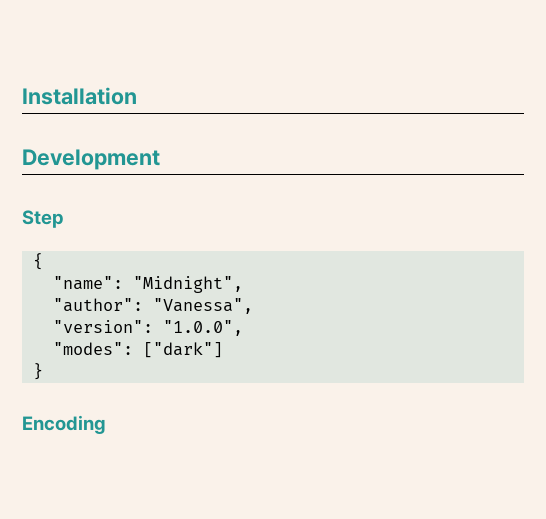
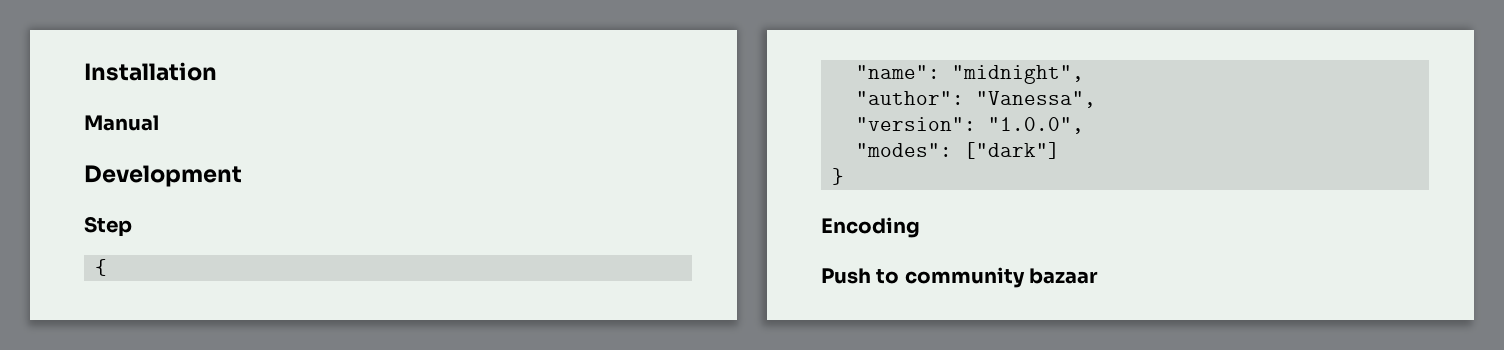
+ Manual
- "name": "Midnight",
+ "name": "midnight",
+ Push to community bazaar

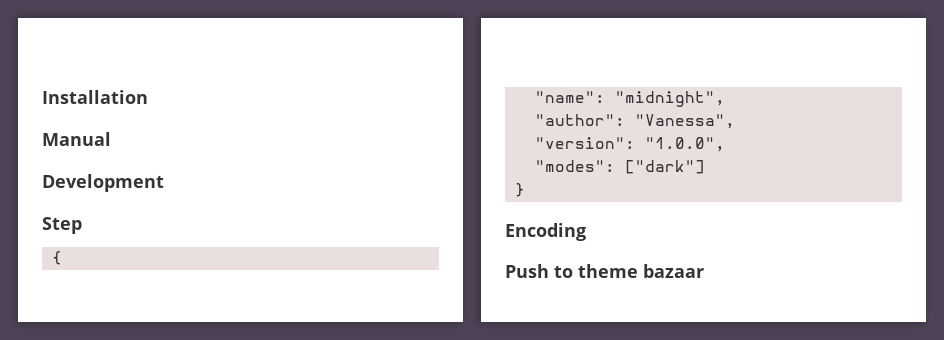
- Push to community bazaar
+ Push to theme bazaar

